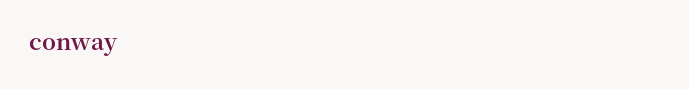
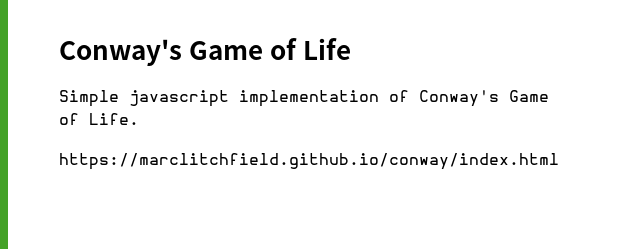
- conway
+ Conway's Game of Life
+ Simple javascript implementation of Conway's Game of Life.
+ https://marclitchfield.github.io/conway/index.html

